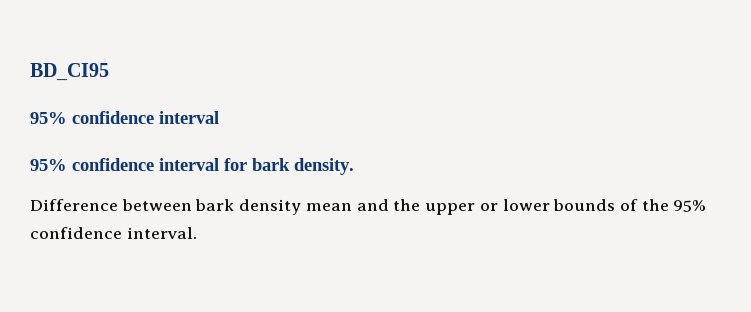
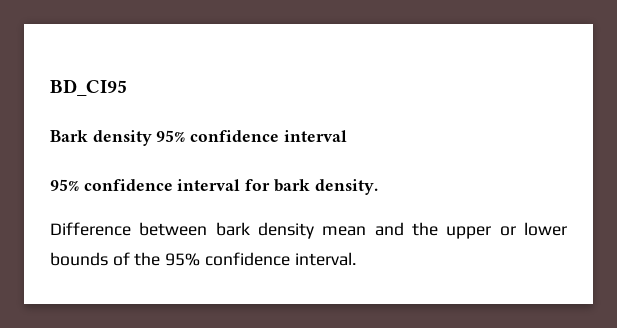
  BD_CI95
- 95% confidence interval
+ Bark density 95% confidence interval

